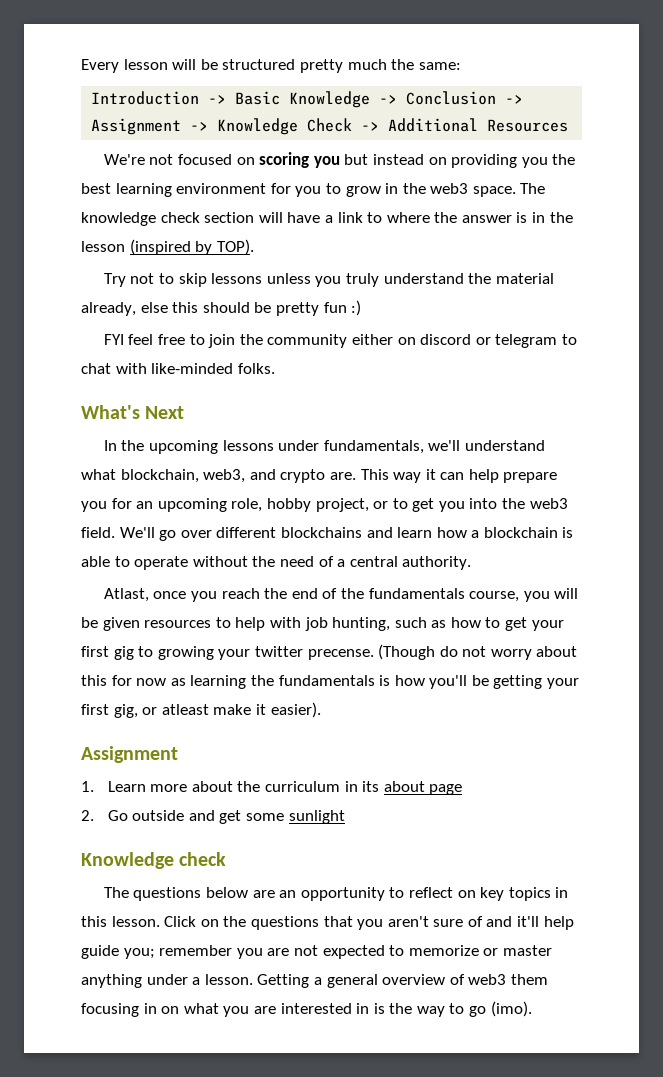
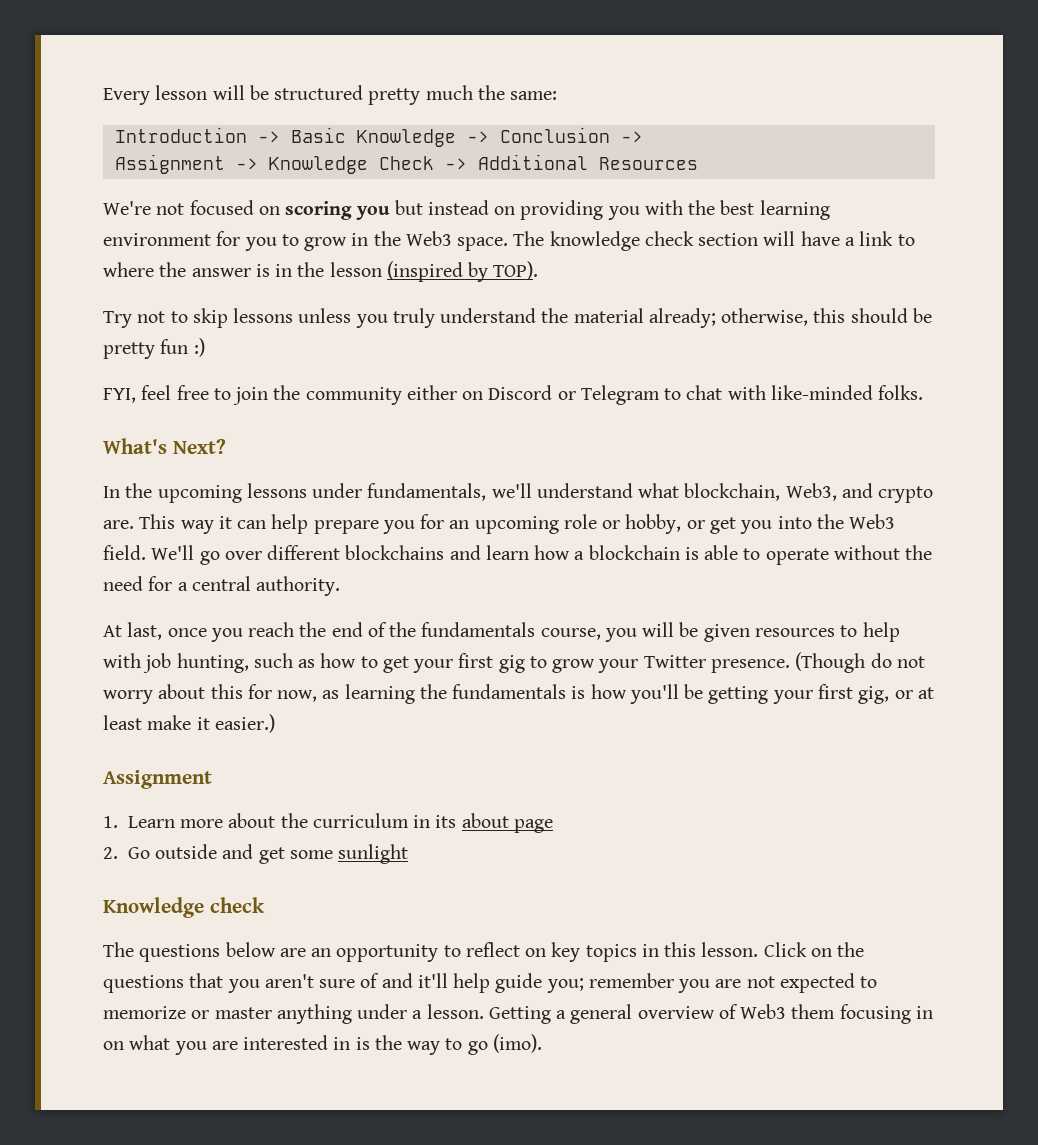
- We're not focused on scoring you but instead on providing you the best learning environment for you to grow in the web3 space.
+ We're not focused on scoring you but instead on providing you with the best learning environment for you to grow in the Web3 space.
- Try not to skip lessons unless you truly understand the material already, else this should be pretty fun :)
+ Try not to skip lessons unless you truly understand the material already; otherwise, this should be pretty fun :)
- FYI feel free to join the community either on discord or telegram to chat with like-minded folks.
+ FYI, feel free to join the community either on Discord or Telegram to chat with like-minded folks.
- What's Next
+ What's Next?
- In the upcoming lessons under fundamentals, we'll understand what blockchain, web3, and crypto are.
+ In the upcoming lessons under fundamentals, we'll understand what blockchain, Web3, and crypto are.
- This way it can help prepare you for an upcoming role, hobby project, or to get you into the web3 field.
+ This way it can help prepare you for an upcoming role or hobby, or get you into the Web3 field.
- We'll go over different blockchains and learn how a blockchain is able to operate without the need of a central authority.
+ We'll go over different blockchains and learn how a blockchain is able to operate without the need for a central authority.
- Atlast, once you reach the end of the fundamentals course, you will be given resources to help with job hunting, such as how to get your first gig to growing your twitter precense.
+ At last, once you reach the end of the fundamentals course, you will be given resources to help with job hunting, such as how to get your first gig to grow your Twitter presence.
- (Though do not worry about this for now as learning the fundamentals is how you'll be getting your first gig, or atleast make it easier).
+ (Though do not worry about this for now, as learning the fundamentals is how you'll be getting your first gig, or at least make it easier.)
- Getting a general overview of web3 them focusing in on what you are interested in is the way to go (imo).
+ Getting a general overview of Web3 them focusing in on what you are interested in is the way to go (imo).

